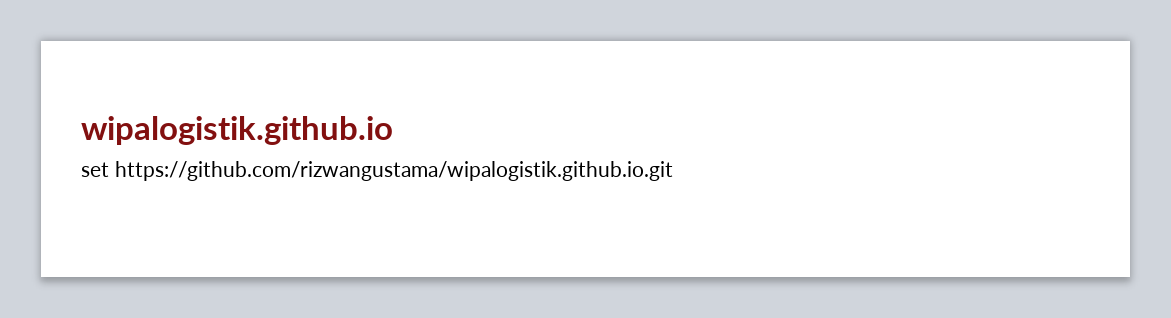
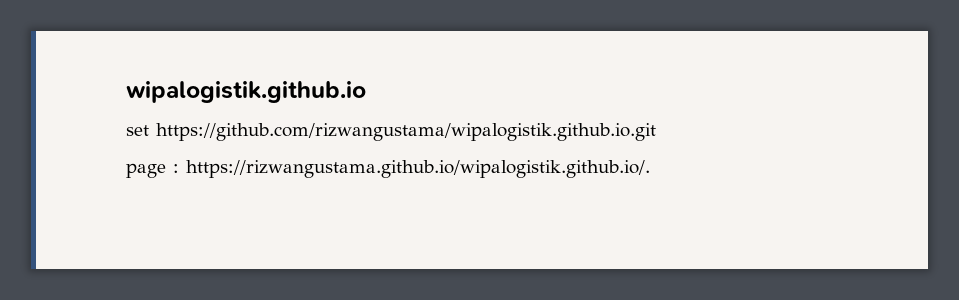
+ page : https://rizwangustama.github.io/wipalogistik.github.io/.

